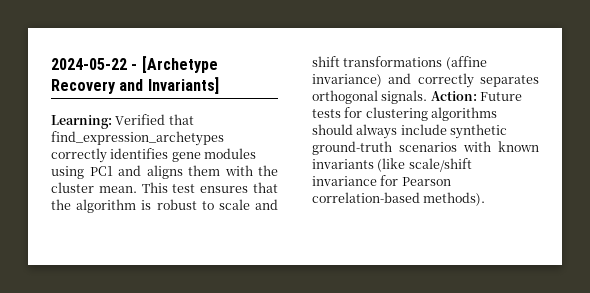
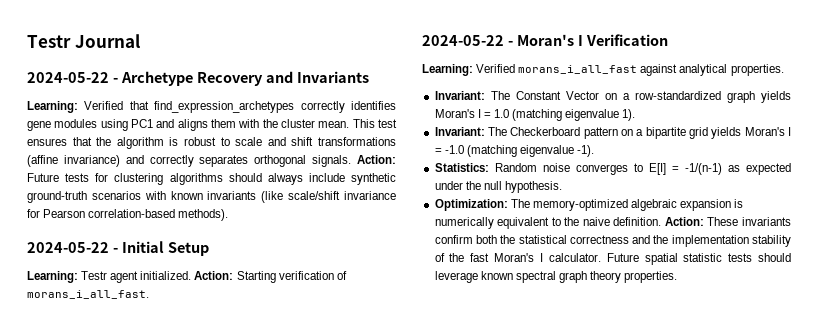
- 2024-05-22 - [Archetype Recovery and Invariants]
+ Testr Journal
+ 2024-05-22 - Archetype Recovery and Invariants
+ 2024-05-22 - Initial Setup
+ Learning: Testr agent initialized. Action: Starting verification of morans_i_all_fast.
+ 2024-05-22 - Moran's I Verification
+ Learning: Verified morans_i_all_fast against analytical properties.
+ Invariant: The Constant Vector on a row-standardized graph yields Moran's I = 1.0 (matching eigenvalue 1).
+ Invariant: The Checkerboard pattern on a bipartite grid yields Moran's I = -1.0 (matching eigenvalue -1).
+ Statistics: Random noise converges to E[I] = -1/(n-1) as expected under the null hypothesis.
+ Optimization: The memory-optimized algebraic expansion is numerically equivalent to the naive definition. Action: These invariants confirm both the statistical correctness and the implementation stability of the fast Moran's I calculator. Future spatial statistic tests should leverage known spectral graph theory properties.

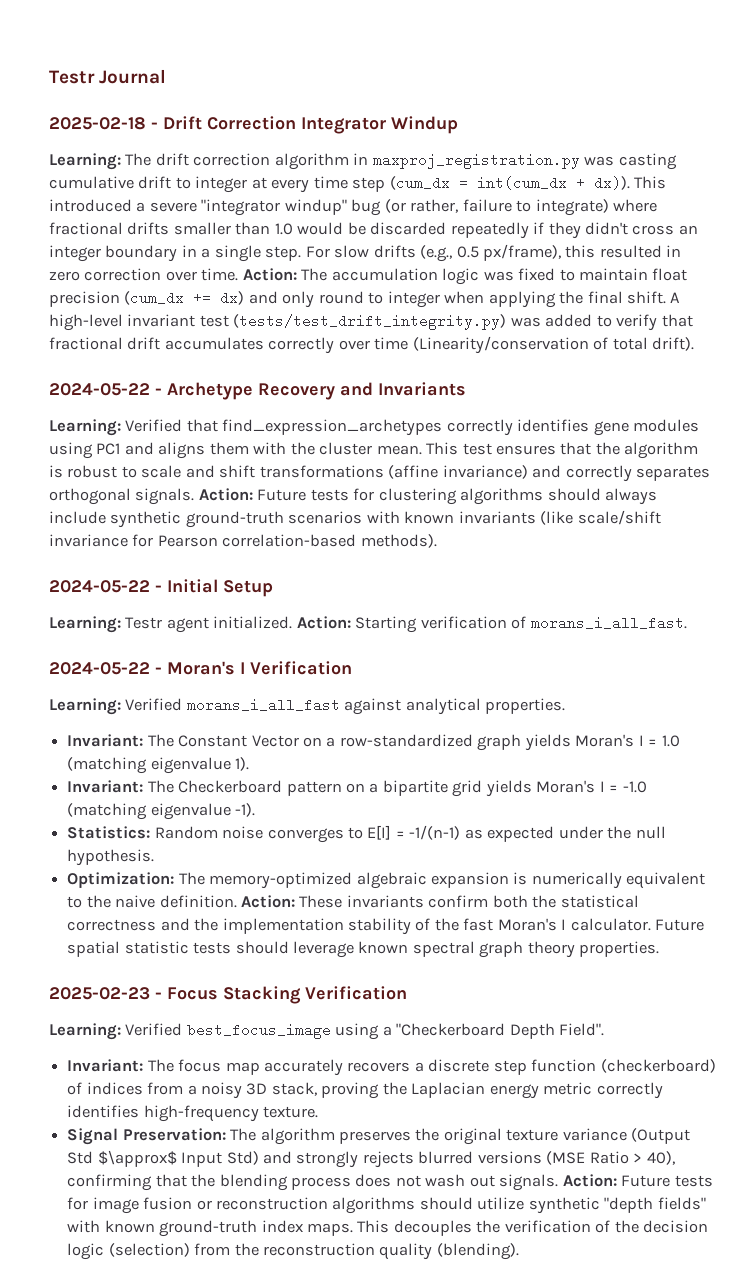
+ 2025-02-18 - Drift Correction Integrator Windup
+ Learning: The drift correction algorithm in maxproj_registration.py was casting cumulative drift to integer at every time step (cum_dx = int(cum_dx + dx)). This introduced a severe "integrator windup" bug (or rather, failure to integrate) where fractional drifts smaller than 1.0 would be discarded repeatedly if they didn't cross an integer boundary in a single step. For slow drifts (e.g., 0.5 px/frame), this resulted in zero correction over time. Action: The accumulation logic was fixed to maintain float precision (cum_dx += dx) and only round to integer when applying the final shift. A high-level invariant test (tests/test_drift_integrity.py) was added to verify that fractional drift accumulates correctly over time (Linearity/conservation of total drift).
+ 2025-02-23 - Focus Stacking Verification
+ Learning: Verified best_focus_image using a "Checkerboard Depth Field".
+ Invariant: The focus map accurately recovers a discrete step function (checkerboard) of indices from a noisy 3D stack, proving the Laplacian energy metric correctly identifies high-frequency texture.
+ Signal Preservation: The algorithm preserves the original texture variance (Output Std $\approx$ Input Std) and strongly rejects blurred versions (MSE Ratio > 40), confirming that the blending process does not wash out signals. Action: Future tests for image fusion or reconstruction algorithms should utilize synthetic "depth fields" with known ground-truth index maps. This decouples the verification of the decision logic (selection) from the reconstruction quality (blending).

